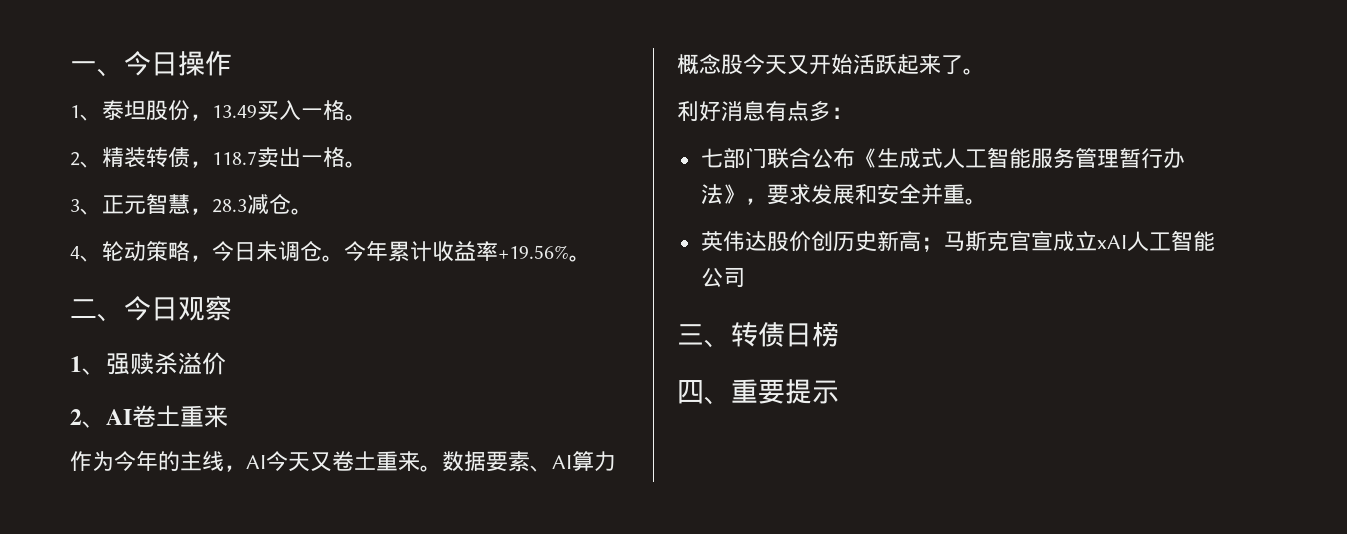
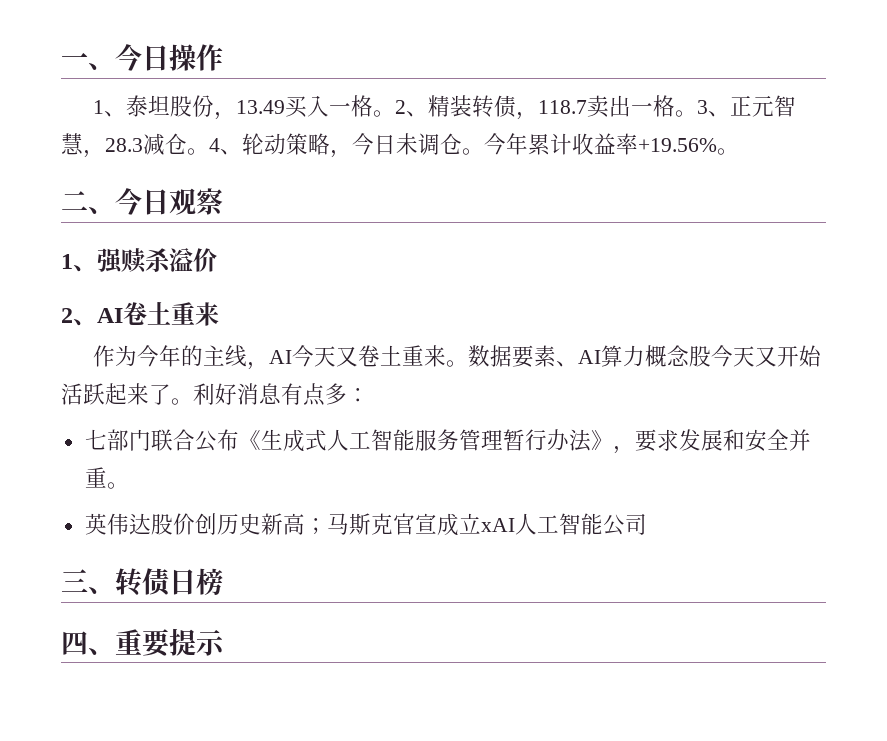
- 1、泰坦股份，13.49买入一格。
- 2、精装转债，118.7卖出一格。
- 3、正元智慧，28.3减仓。
- 4、轮动策略，今日未调仓。
+ 1、泰坦股份，13.49买入一格。2、精装转债，118.7卖出一格。3、正元智慧，28.3减仓。4、轮动策略，今日未调仓。
- 数据要素、AI算力概念股今天又开始活跃起来了。
- 利好消息有点多：
+ 数据要素、AI算力概念股今天又开始活跃起来了。利好消息有点多：

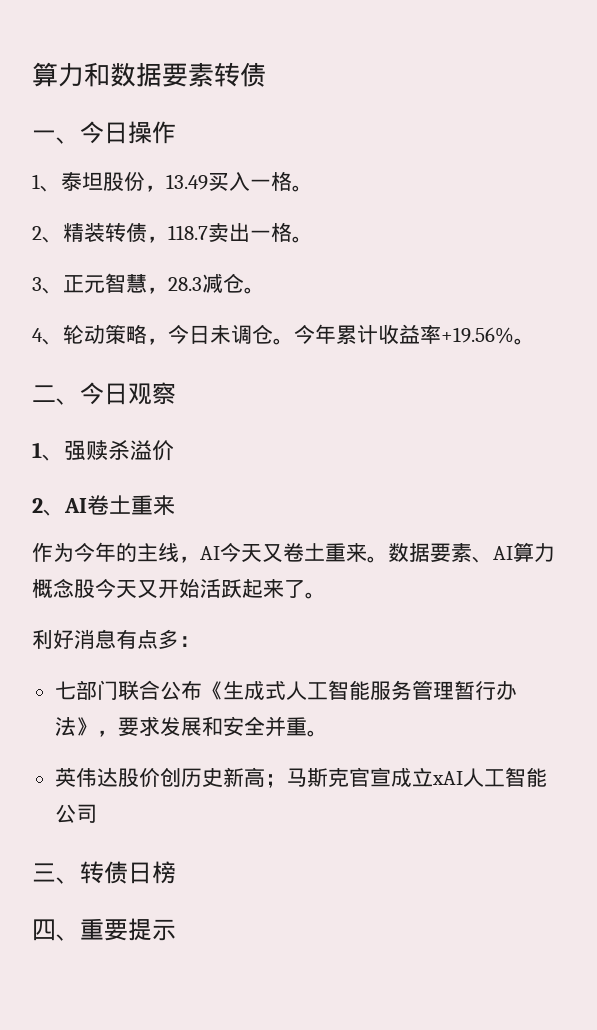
+ 算力和数据要素转债
- 1、泰坦股份，13.49买入一格。2、精装转债，118.7卖出一格。3、正元智慧，28.3减仓。4、轮动策略，今日未调仓。
+ 1、泰坦股份，13.49买入一格。
+ 2、精装转债，118.7卖出一格。
+ 3、正元智慧，28.3减仓。
+ 4、轮动策略，今日未调仓。
- 数据要素、AI算力概念股今天又开始活跃起来了。利好消息有点多：
+ 数据要素、AI算力概念股今天又开始活跃起来了。
+ 利好消息有点多：

